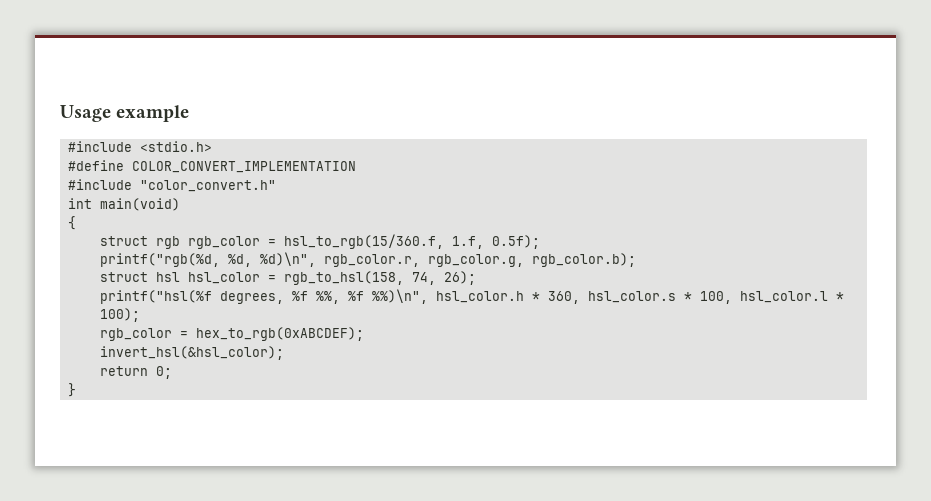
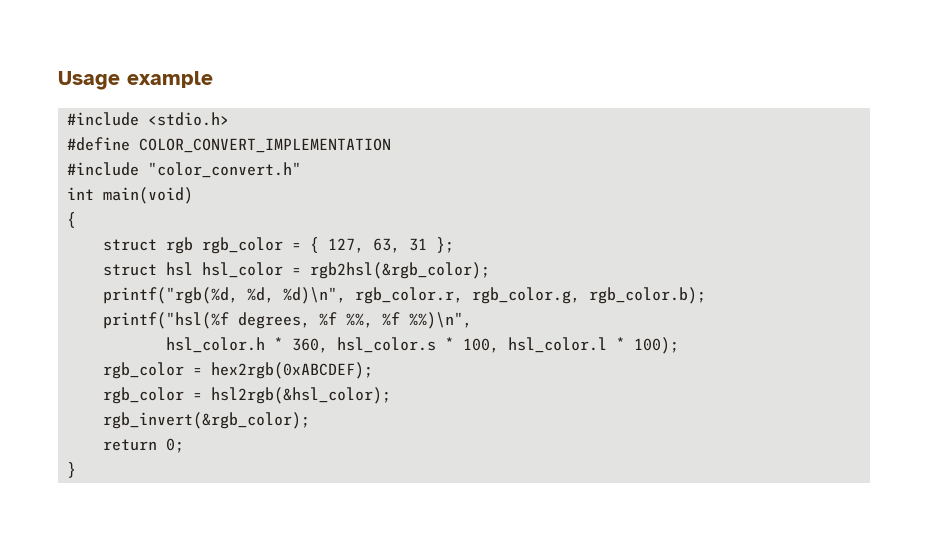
- struct rgb rgb_color = hsl_to_rgb(15/360.f, 1.f, 0.5f);
+ struct rgb rgb_color = { 127, 63, 31 };
+ struct hsl hsl_color = rgb2hsl(&rgb_color);
- struct hsl hsl_color = rgb_to_hsl(158, 74, 26);
- printf("hsl(%f degrees, %f %%, %f %%)\n", hsl_color.h * 360, hsl_color.s * 100, hsl_color.l * 100);
+ printf("hsl(%f degrees, %f %%, %f %%)\n",
+ hsl_color.h * 360, hsl_color.s * 100, hsl_color.l * 100);
- rgb_color = hex_to_rgb(0xABCDEF);
- invert_hsl(&hsl_color);
+ rgb_color = hex2rgb(0xABCDEF);
+ rgb_color = hsl2rgb(&hsl_color);
+ rgb_invert(&rgb_color);

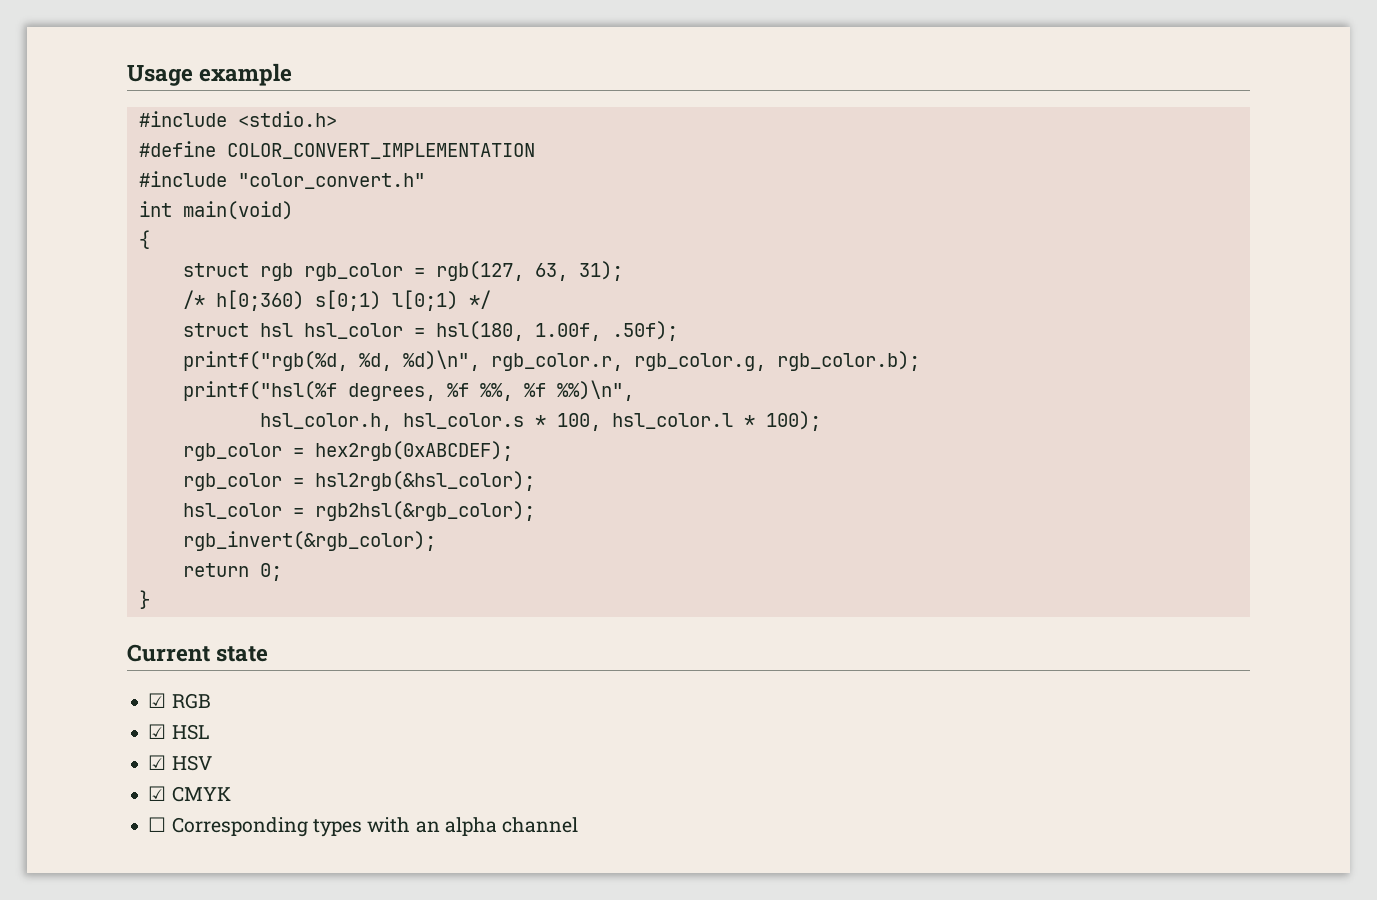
- struct rgb rgb_color = { 127, 63, 31 };
+ struct rgb rgb_color = rgb(127, 63, 31);
+ /* h[0;360) s[0;1) l[0;1) */
- struct hsl hsl_color = rgb2hsl(&rgb_color);
+ struct hsl hsl_color = hsl(180, 1.00f, .50f);
- hsl_color.h * 360, hsl_color.s * 100, hsl_color.l * 100);
+ hsl_color.h, hsl_color.s * 100, hsl_color.l * 100);
+ hsl_color = rgb2hsl(&rgb_color);
+ Current state
+ ☑ RGB
+ ☑ HSL
+ ☑ HSV
+ ☑ CMYK
+ ☐ Corresponding types with an alpha channel

